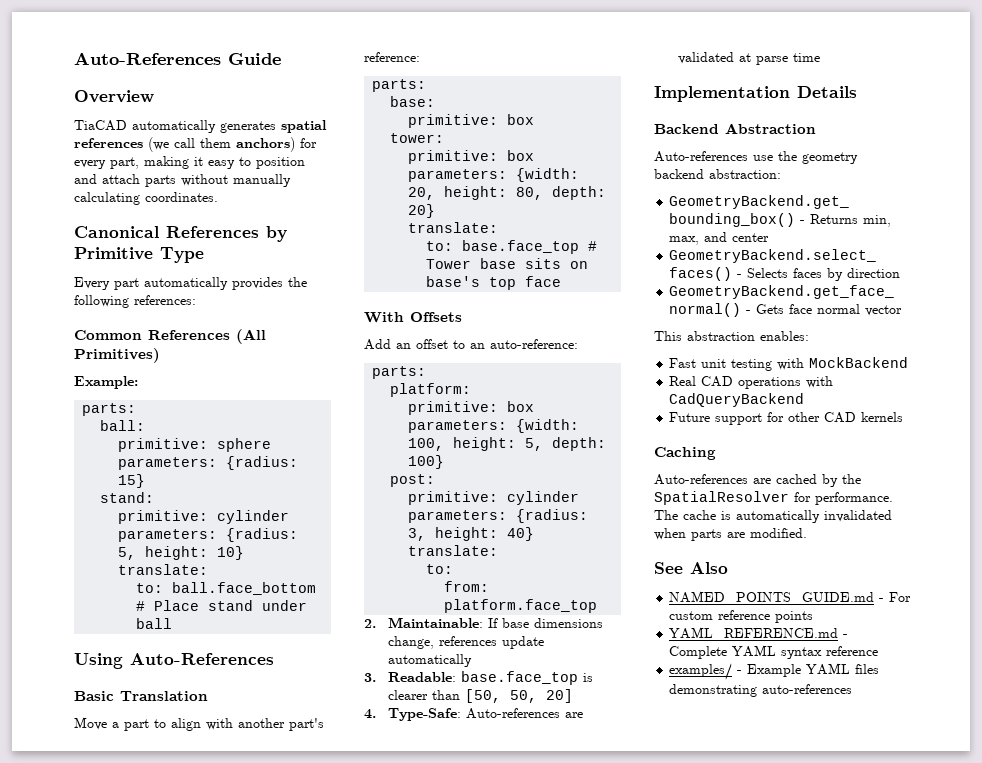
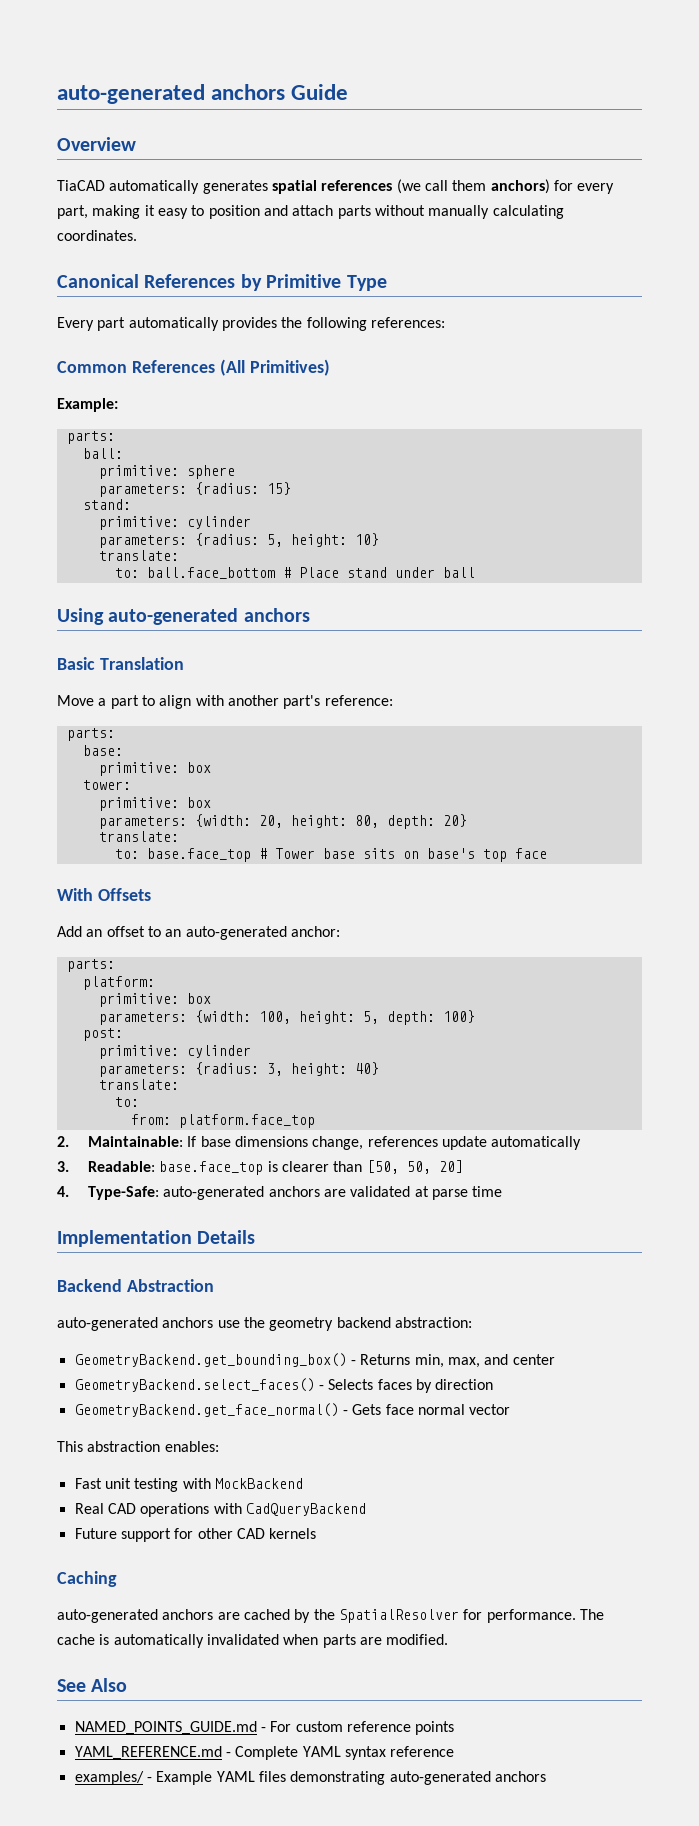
- Auto-References Guide
+ auto-generated anchors Guide
- Using Auto-References
+ Using auto-generated anchors
- Add an offset to an auto-reference:
+ Add an offset to an auto-generated anchor:
- 4. Type-Safe: Auto-references are validated at parse time
+ 4. Type-Safe: auto-generated anchors are validated at parse time
- Auto-references use the geometry backend abstraction:
+ auto-generated anchors use the geometry backend abstraction:
- Auto-references are cached by the SpatialResolver for performance.
+ auto-generated anchors are cached by the SpatialResolver for performance.
- examples/ - Example YAML files demonstrating auto-references
+ examples/ - Example YAML files demonstrating auto-generated anchors

